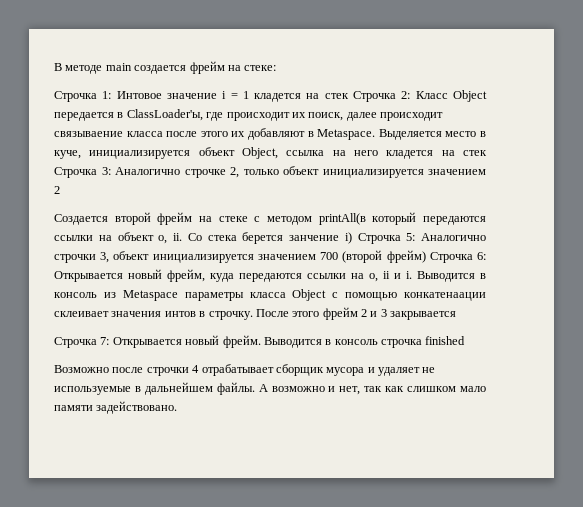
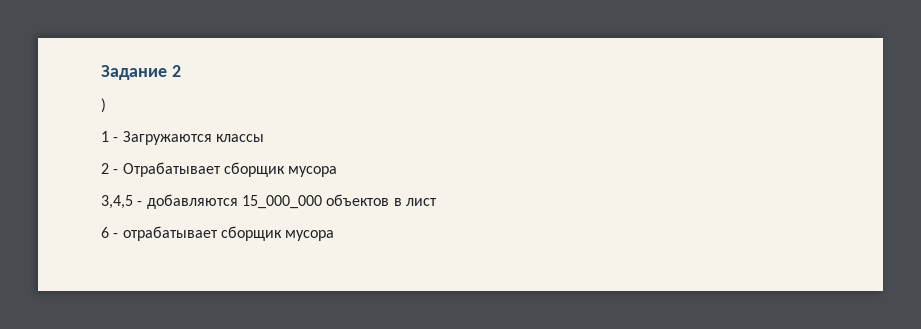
- В методе main создается фрейм на стеке:
- Строчка 1: Интовое значение i = 1 кладется на стек Строчка 2: Класс Оbject передается в ClassLoader'ы, где происходит их поиск, далее происходит связываение класса после этого их добавляют в Metaspace. Выделяется место в куче, инициализируется объект Object, ссылка на него кладется на стек Строчка 3: Аналогично строчке 2, только объект инициализируется значением 2
- Создается второй фрейм на стеке с методом printAll(в который передаются ссылки на объект o, ii. Со стека берется занчение i) Строчка 5: Аналогично строчки 3, объект инициализируется значением 700 (второй фрейм) Строчка 6: Открывается новый фрейм, куда передаются ссылки на о, ii и i. Выводится в консоль из Metaspace параметры класса Object с помощью конкатенаации склеивает значения интов в строчку. После этого фрейм 2 и 3 закрывается
- Строчка 7: Открывается новый фрейм. Выводится в консоль строчка finished
- Возможно после строчки 4 отрабатывает сборщик мусора и удаляет не используемые в дальнейшем файлы. А возможно и нет, так как слишком мало памяти задействовано.
+ Задание 2
+ )
+ 1 - Загружаются классы
+ 2 - Отрабатывает сборщик мусора
+ 3,4,5 - добавляются 15_000_000 объектов в лист
+ 6 - отрабатывает сборщик мусора

